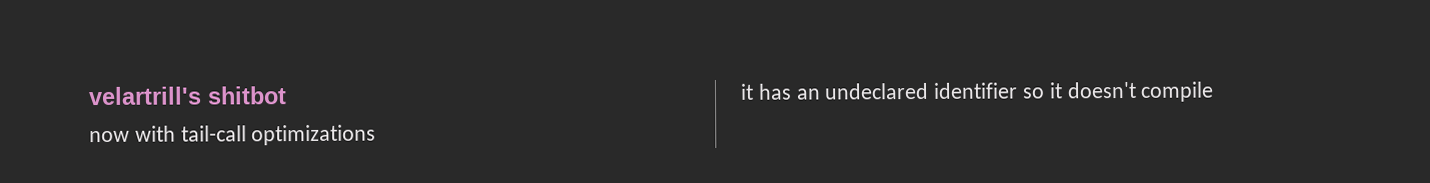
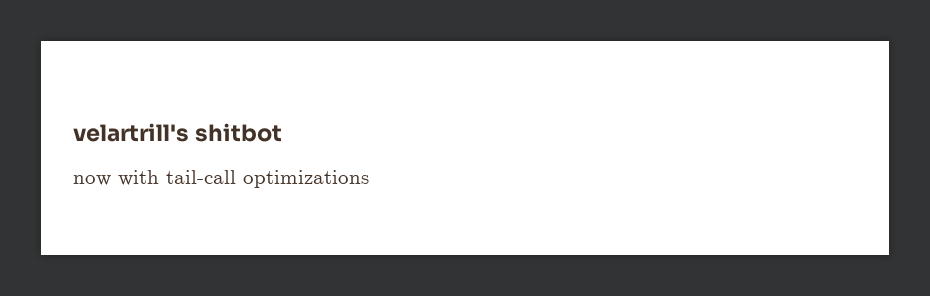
- it has an undeclared identifier so it doesn't compile

